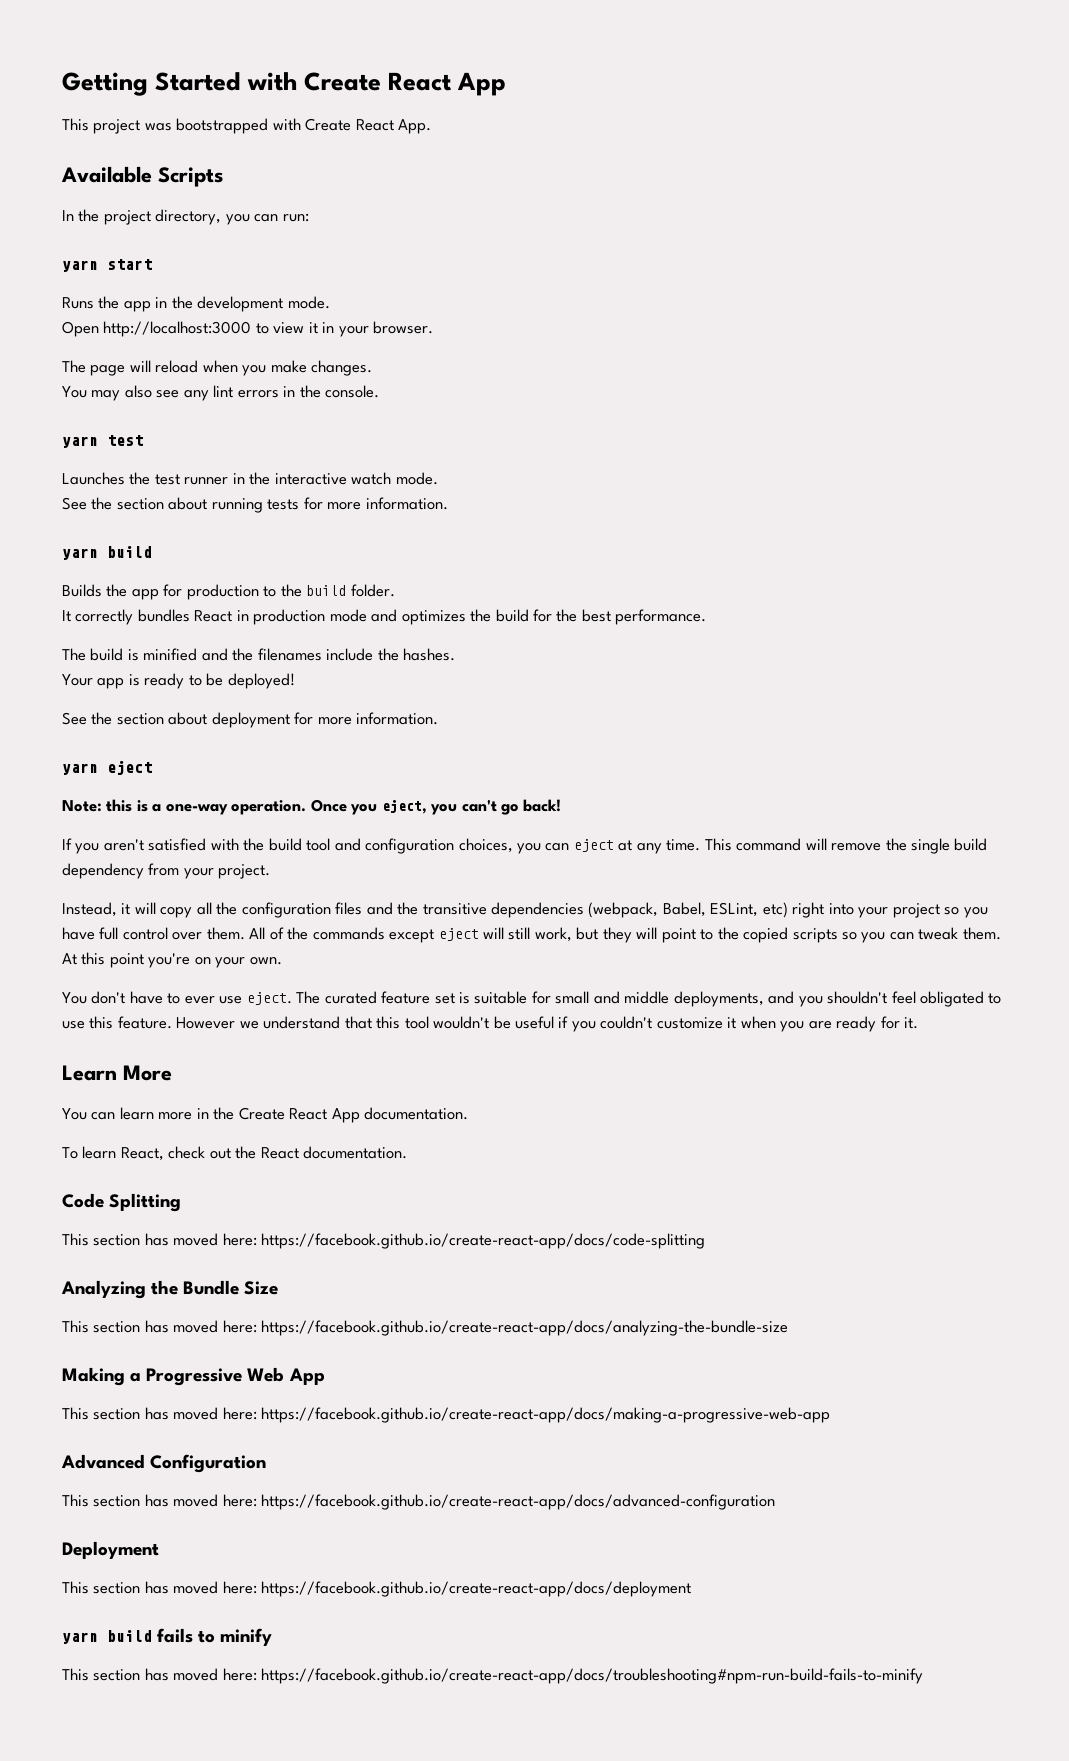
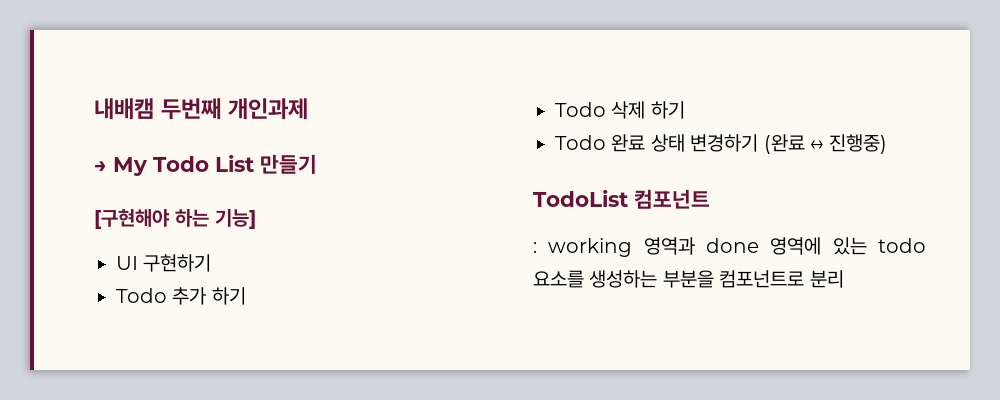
- Getting Started with Create React App
- This project was bootstrapped with Create React App.
- Available Scripts
- In the project directory, you can run:
- yarn start
- Runs the app in the development mode.
- Open http://localhost:3000 to view it in your browser.
- The page will reload when you make changes.
- You may also see any lint errors in the console.
- yarn test
- Launches the test runner in the interactive watch mode.
- See the section about running tests for more information.
- yarn build
- Builds the app for production to the build folder.
- It correctly bundles React in production mode and optimizes the build for the best performance.
- The build is minified and the filenames include the hashes.
- Your app is ready to be deployed!
- See the section about deployment for more information.
- yarn eject
- Note: this is a one-way operation. Once you eject, you can't go back!
- If you aren't satisfied with the build tool and configuration choices, you can eject at any time. This command will remove the single build dependency from your project.
- Instead, it will copy all the configuration files and the transitive dependencies (webpack, Babel, ESLint, etc) right into your project so you have full control over them. All of the commands except eject will still work, but they will point to the copied scripts so you can tweak them. At this point you're on your own.
- You don't have to ever use eject. The curated feature set is suitable for small and middle deployments, and you shouldn't feel obligated to use this feature. However we understand that this tool wouldn't be useful if you couldn't customize it when you are ready for it.
- Learn More
- You can learn more in the Create React App documentation.
- To learn React, check out the React documentation.
- Code Splitting
- This section has moved here: https://facebook.github.io/create-react-app/docs/code-splitting
- Analyzing the Bundle Size
- This section has moved here: https://facebook.github.io/create-react-app/docs/analyzing-the-bundle-size
- Making a Progressive Web App
- This section has moved here: https://facebook.github.io/create-react-app/docs/making-a-progressive-web-app
- Advanced Configuration
- This section has moved here: https://facebook.github.io/create-react-app/docs/advanced-configuration
- Deployment
- This section has moved here: https://facebook.github.io/create-react-app/docs/deployment
- yarn build fails to minify
- This section has moved here: https://facebook.github.io/create-react-app/docs/troubleshooting#npm-run-build-fails-to-minify
+ 내배캠 두번째 개인과제
+ → My Todo List 만들기
+ [구현해야 하는 기능]
+ UI 구현하기
+ Todo 추가 하기
+ Todo 삭제 하기
+ Todo 완료 상태 변경하기 (완료 ↔ 진행중)
+ TodoList 컴포넌트
+ : working 영역과 done 영역에 있는 todo 요소를 생성하는 부분을 컴포넌트로 분리

